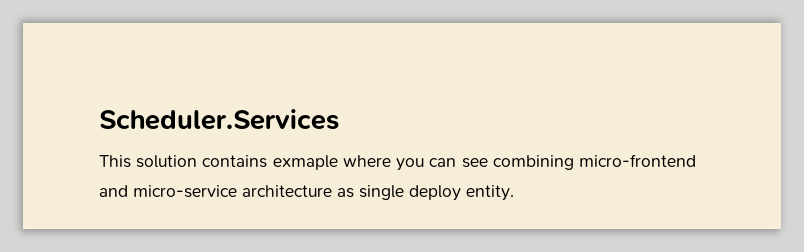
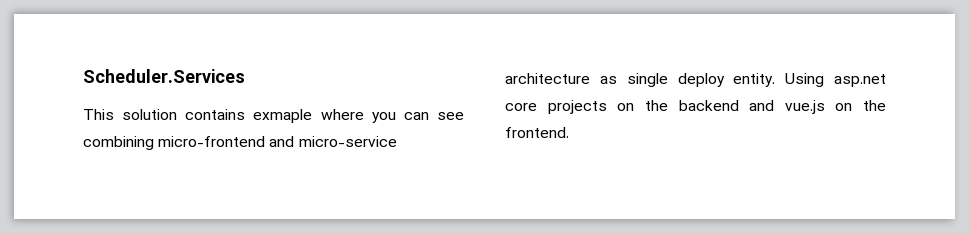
+ Using asp.net core projects on the backend and vue.js on the frontend.

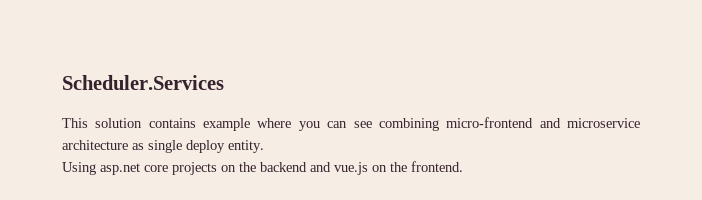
- This solution contains exmaple where you can see combining micro-frontend and micro-service architecture as single deploy entity. Using asp.net core projects on the backend and vue.js on the frontend.
+ This solution contains example where you can see combining micro-frontend and microservice architecture as single deploy entity.
+ Using asp.net core projects on the backend and vue.js on the frontend.

